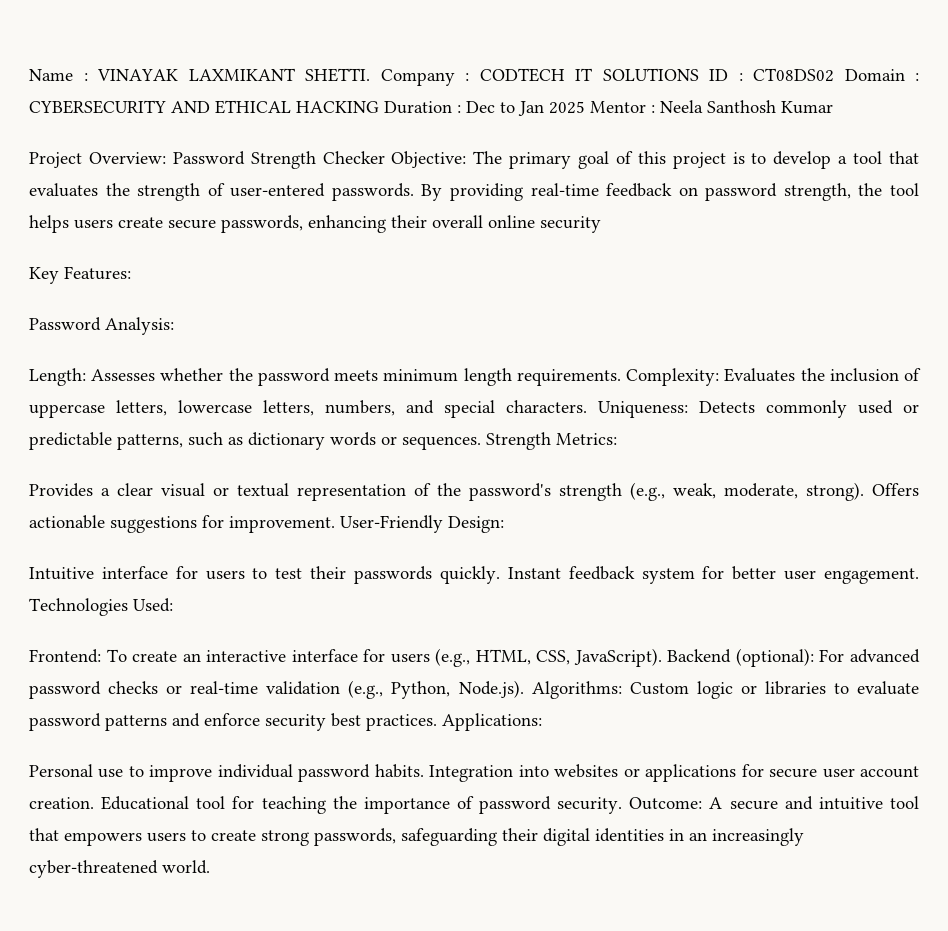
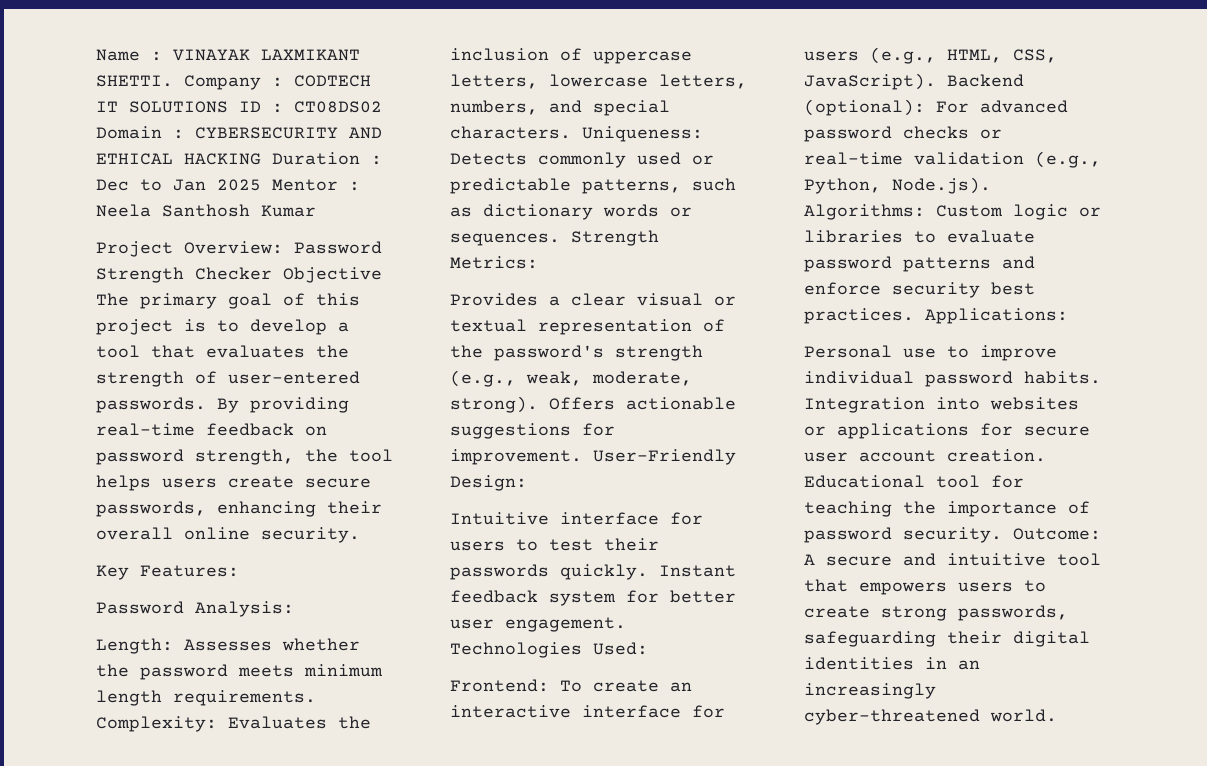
- Project Overview: Password Strength Checker Objective: The primary goal of this project is to develop a tool that evaluates the strength of user-entered passwords.
+ Project Overview: Password Strength Checker Objective The primary goal of this project is to develop a tool that evaluates the strength of user-entered passwords.
- By providing real-time feedback on password strength, the tool helps users create secure passwords, enhancing their overall online security
+ By providing real-time feedback on password strength, the tool helps users create secure passwords, enhancing their overall online security.

